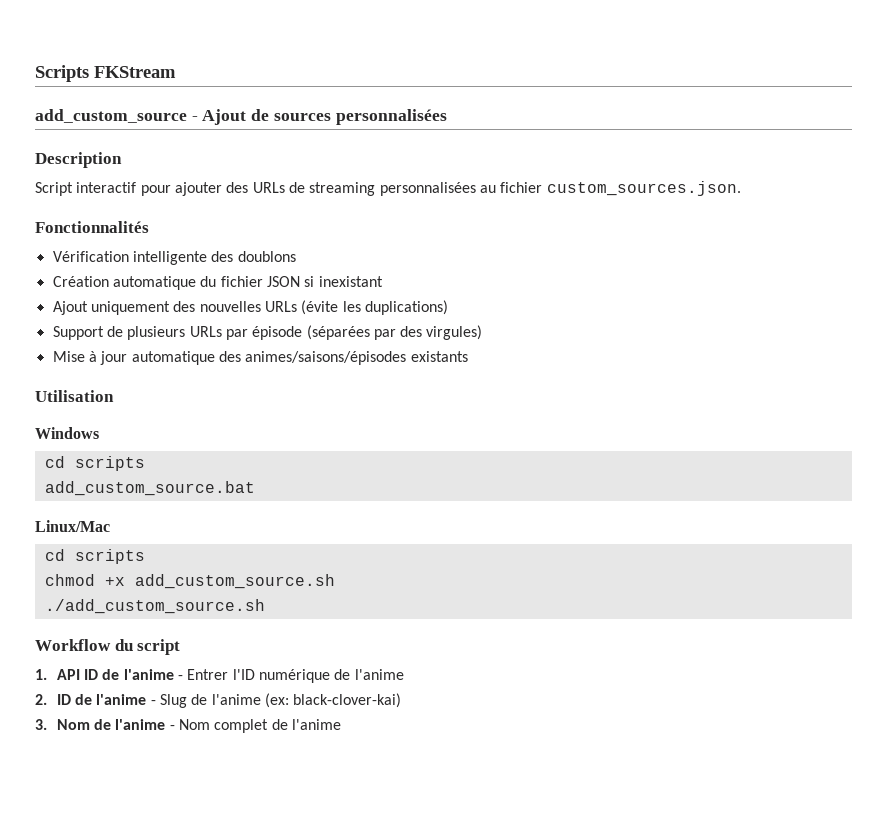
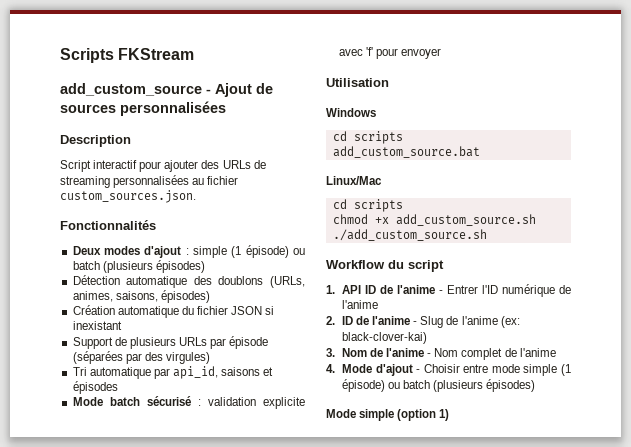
- Vérification intelligente des doublons
+ Deux modes d'ajout : simple (1 épisode) ou batch (plusieurs épisodes)
+ Détection automatique des doublons (URLs, animes, saisons, épisodes)
- Ajout uniquement des nouvelles URLs (évite les duplications)
- Mise à jour automatique des animes/saisons/épisodes existants
+ Tri automatique par api_id, saisons et épisodes
+ Mode batch sécurisé : validation explicite avec 'f' pour envoyer
+ 4. Mode d'ajout - Choisir entre mode simple (1 épisode) ou batch (plusieurs épisodes)
+ Mode simple (option 1)

